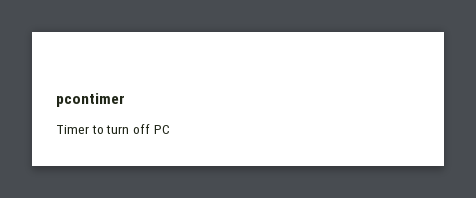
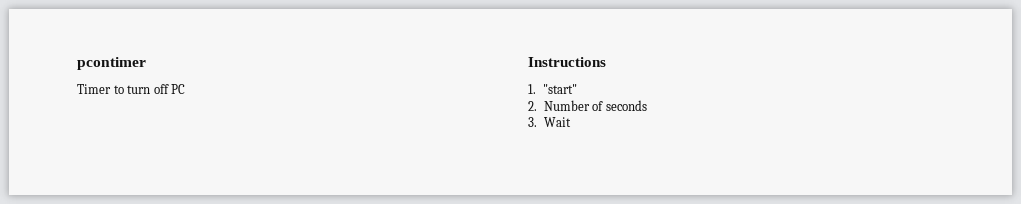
+ Instructions
+ 1. "start"
+ 2. Number of seconds
+ 3. Wait

